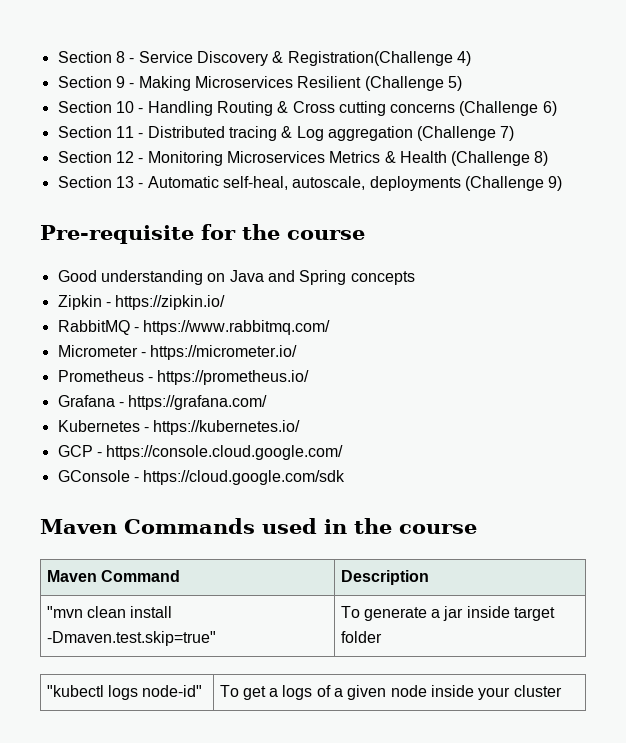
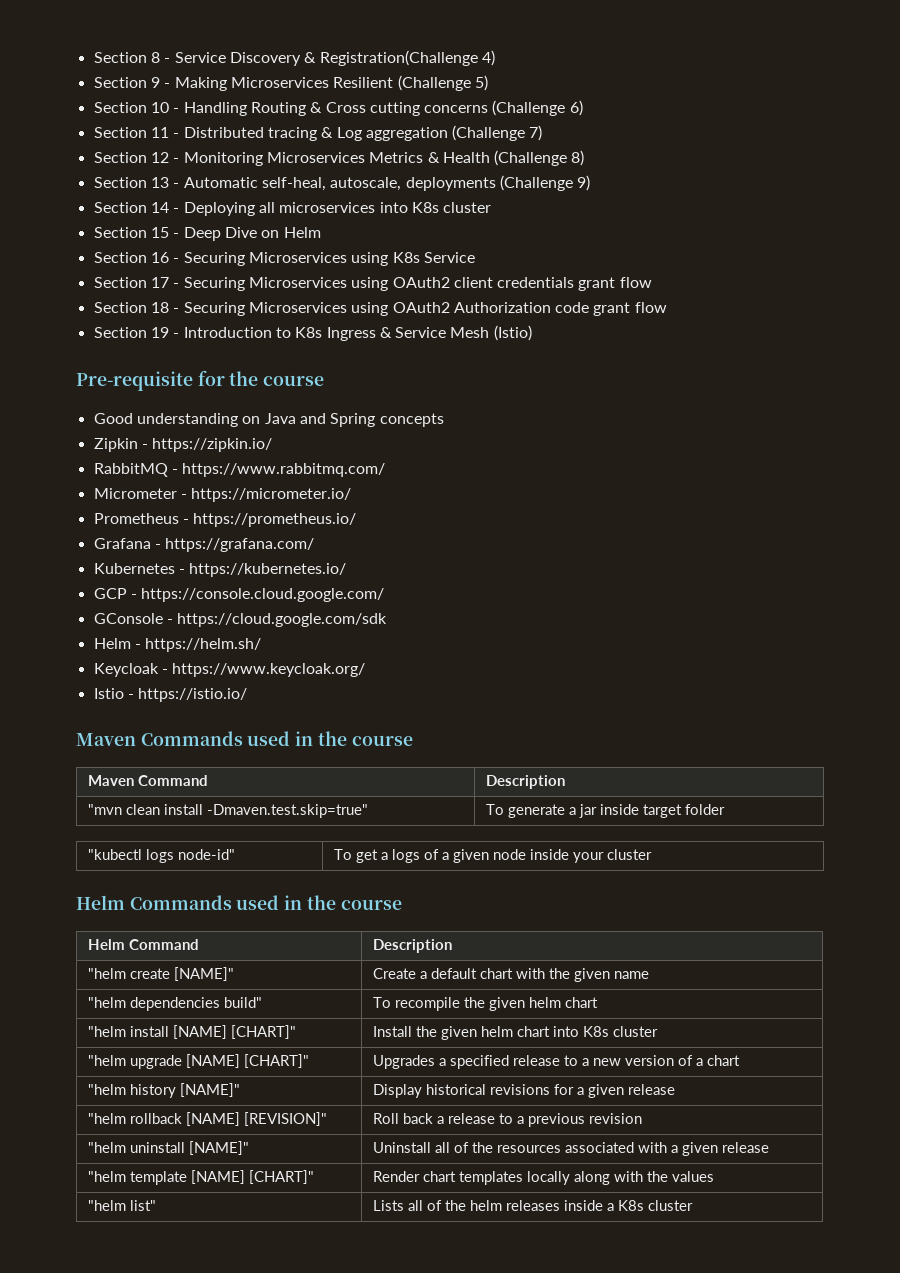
+ Section 14 - Deploying all microservices into K8s cluster
+ Section 15 - Deep Dive on Helm
+ Section 16 - Securing Microservices using K8s Service
+ Section 17 - Securing Microservices using OAuth2 client credentials grant flow
+ Section 18 - Securing Microservices using OAuth2 Authorization code grant flow
+ Section 19 - Introduction to K8s Ingress & Service Mesh (Istio)
+ Helm - https://helm.sh/
+ Keycloak - https://www.keycloak.org/
+ Istio - https://istio.io/
+ Helm Commands used in the course
+ Helm Command | Description
+ "helm create [NAME]" | Create a default chart with the given name
+ "helm dependencies build" | To recompile the given helm chart
+ "helm install [NAME] [CHART]" | Install the given helm chart into K8s cluster
+ "helm upgrade [NAME] [CHART]" | Upgrades a specified release to a new version of a chart
+ "helm history [NAME]" | Display historical revisions for a given release
+ "helm rollback [NAME] [REVISION]" | Roll back a release to a previous revision
+ "helm uninstall [NAME]" | Uninstall all of the resources associated with a given release
+ "helm template [NAME] [CHART]" | Render chart templates locally along with the values
+ "helm list" | Lists all of the helm releases inside a K8s cluster

